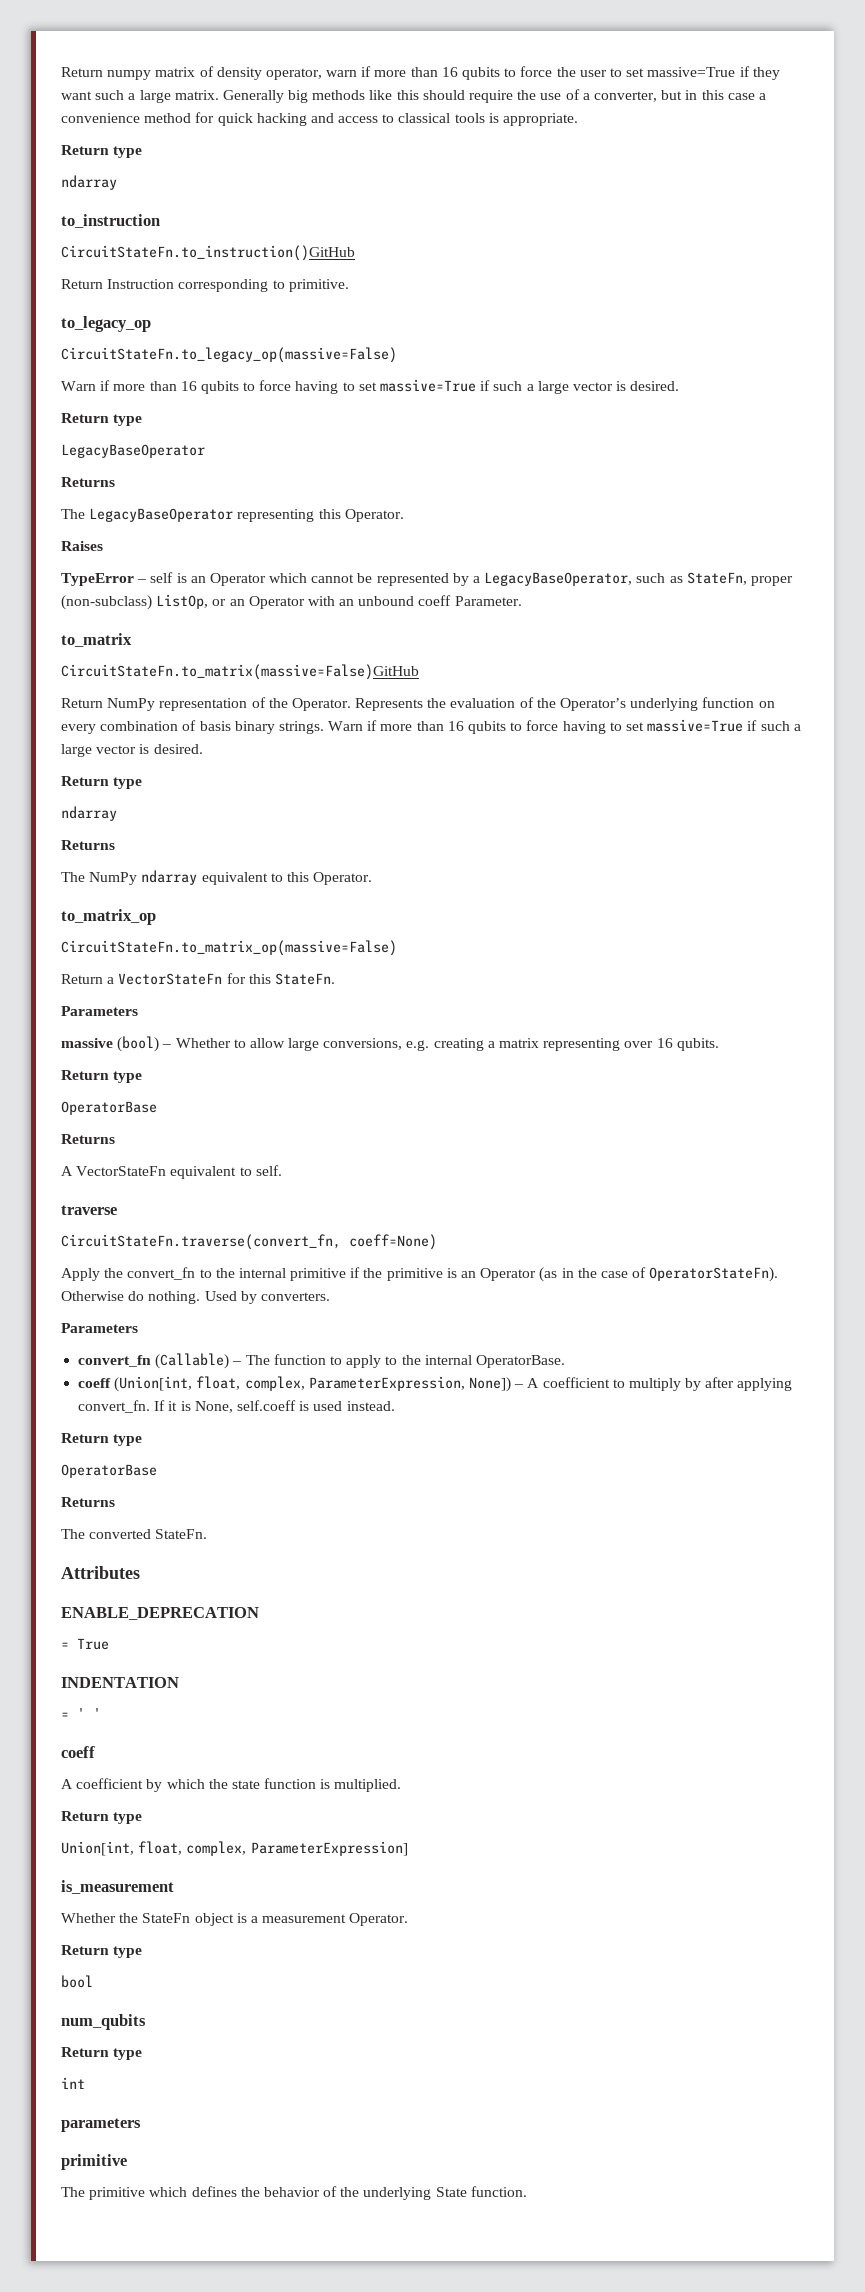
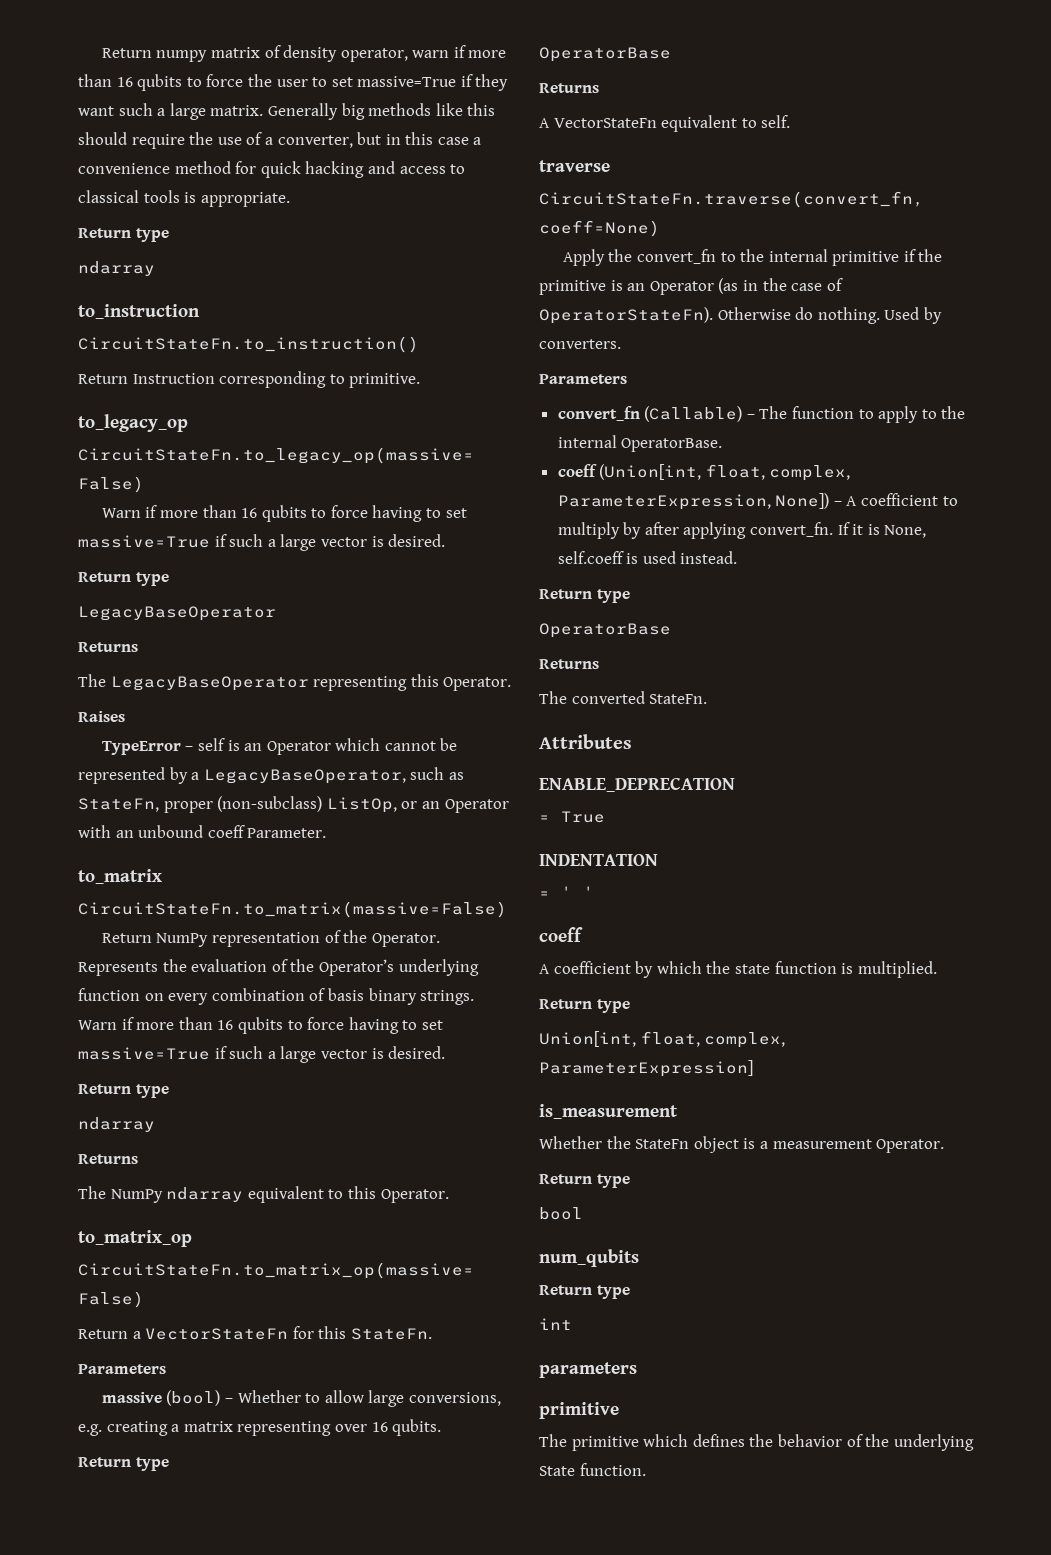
- CircuitStateFn.to_instruction()GitHub
+ CircuitStateFn.to_instruction()
- CircuitStateFn.to_matrix(massive=False)GitHub
+ CircuitStateFn.to_matrix(massive=False)

